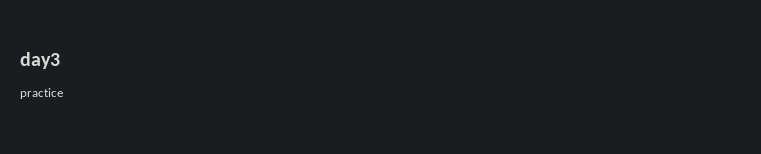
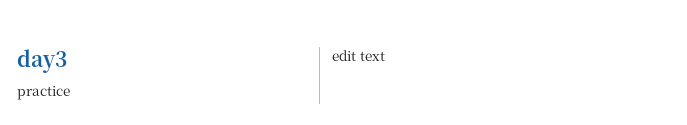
+ edit text

